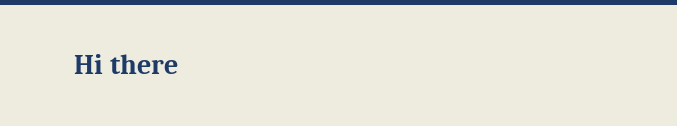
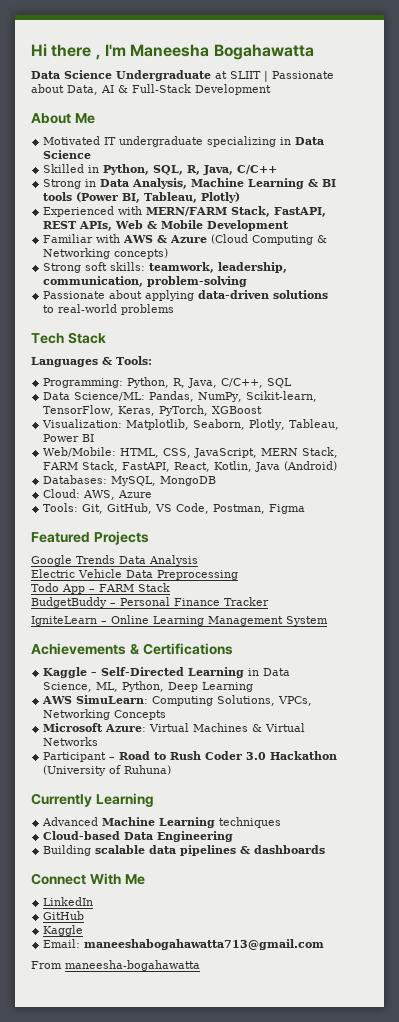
- Hi there
+ Hi there , I'm Maneesha Bogahawatta
+ Data Science Undergraduate at SLIIT | Passionate about Data, AI & Full-Stack Development
+ About Me
+ Motivated IT undergraduate specializing in Data Science
+ Skilled in Python, SQL, R, Java, C/C++
+ Strong in Data Analysis, Machine Learning & BI tools (Power BI, Tableau, Plotly)
+ Experienced with MERN/FARM Stack, FastAPI, REST APIs, Web & Mobile Development
+ Familiar with AWS & Azure (Cloud Computing & Networking concepts)
+ Strong soft skills: teamwork, leadership, communication, problem-solving
+ Passionate about applying data-driven solutions to real-world problems
+ Tech Stack
+ Languages & Tools:
+ Programming: Python, R, Java, C/C++, SQL
+ Data Science/ML: Pandas, NumPy, Scikit-learn, TensorFlow, Keras, PyTorch, XGBoost
+ Visualization: Matplotlib, Seaborn, Plotly, Tableau, Power BI
+ Web/Mobile: HTML, CSS, JavaScript, MERN Stack, FARM Stack, FastAPI, React, Kotlin, Java (Android)
+ Databases: MySQL, MongoDB
+ Cloud: AWS, Azure
+ Tools: Git, GitHub, VS Code, Postman, Figma
+ Featured Projects
+ Google Trends Data Analysis
+ Electric Vehicle Data Preprocessing
+ Todo App – FARM Stack
+ BudgetBuddy – Personal Finance Tracker
+ IgniteLearn – Online Learning Management System
+ Achievements & Certifications
+ Kaggle – Self-Directed Learning in Data Science, ML, Python, Deep Learning
+ AWS SimuLearn: Computing Solutions, VPCs, Networking Concepts
+ Microsoft Azure: Virtual Machines & Virtual Networks
+ Participant – Road to Rush Coder 3.0 Hackathon (University of Ruhuna)
+ Currently Learning
+ Advanced Machine Learning techniques
+ Cloud-based Data Engineering
+ Building scalable data pipelines & dashboards
+ Connect With Me
+ LinkedIn
+ GitHub
+ Kaggle
+ Email: maneeshabogahawatta713@gmail.com
+ From maneesha-bogahawatta

